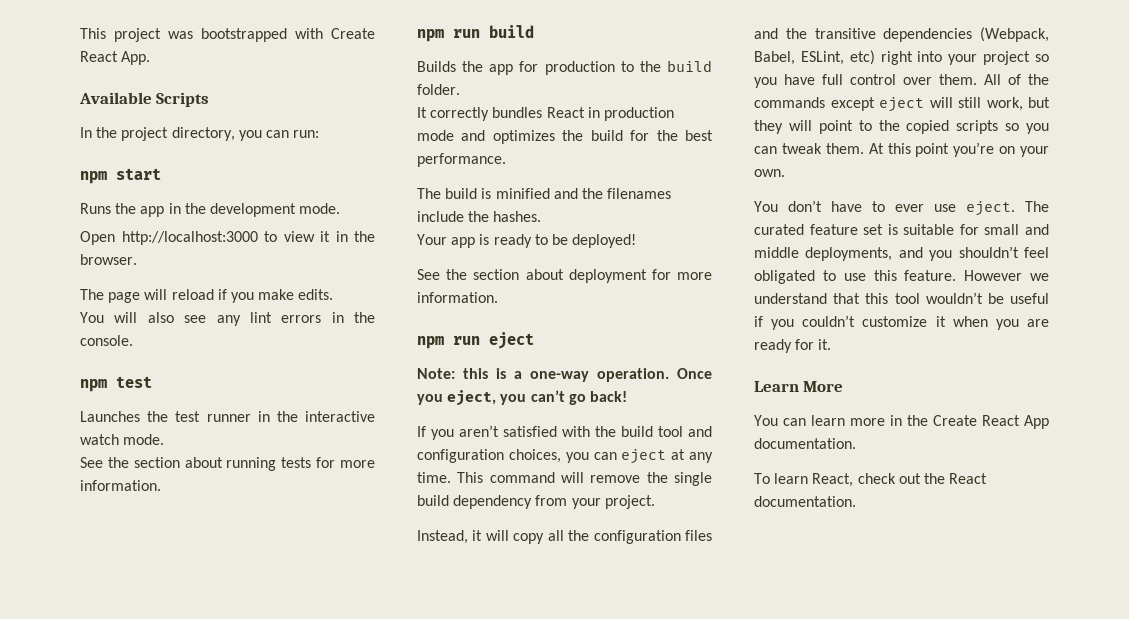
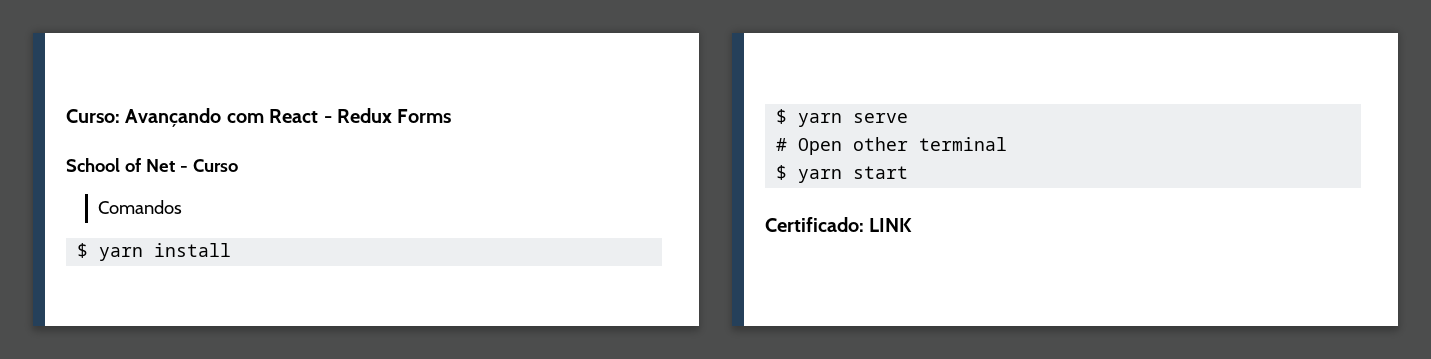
- This project was bootstrapped with Create React App.
- Available Scripts
- In the project directory, you can run:
- npm start
- Runs the app in the development mode.
- Open http://localhost:3000 to view it in the browser.
- The page will reload if you make edits.
- You will also see any lint errors in the console.
- npm test
- Launches the test runner in the interactive watch mode.
- See the section about running tests for more information.
- npm run build
- Builds the app for production to the build folder.
- It correctly bundles React in production mode and optimizes the build for the best performance.
- The build is minified and the filenames include the hashes.
- Your app is ready to be deployed!
- See the section about deployment for more information.
- npm run eject
- Note: this is a one-way operation. Once you eject, you can’t go back!
- If you aren’t satisfied with the build tool and configuration choices, you can eject at any time. This command will remove the single build dependency from your project.
- Instead, it will copy all the configuration files and the transitive dependencies (Webpack, Babel, ESLint, etc) right into your project so you have full control over them. All of the commands except eject will still work, but they will point to the copied scripts so you can tweak them. At this point you’re on your own.
- You don’t have to ever use eject. The curated feature set is suitable for small and middle deployments, and you shouldn’t feel obligated to use this feature. However we understand that this tool wouldn’t be useful if you couldn’t customize it when you are ready for it.
- Learn More
- You can learn more in the Create React App documentation.
- To learn React, check out the React documentation.
+ Curso: Avançando com React - Redux Forms
+ School of Net - Curso
+ Comandos
+ $ yarn install
+ $ yarn serve
+ # Open other terminal
+ $ yarn start
+ Certificado: LINK

